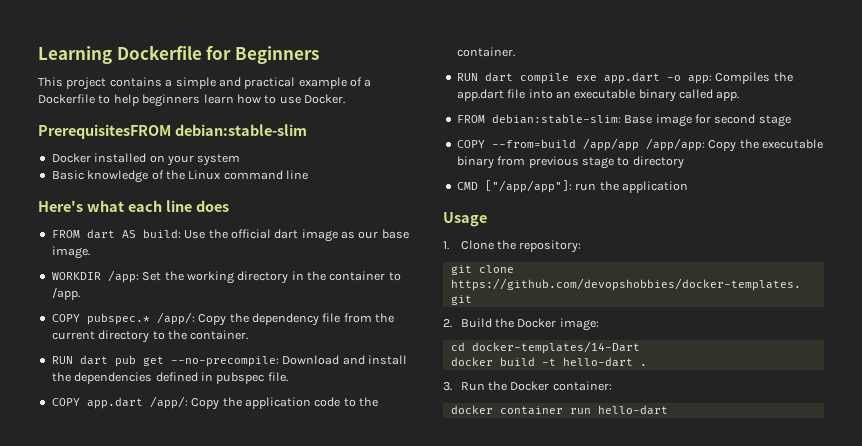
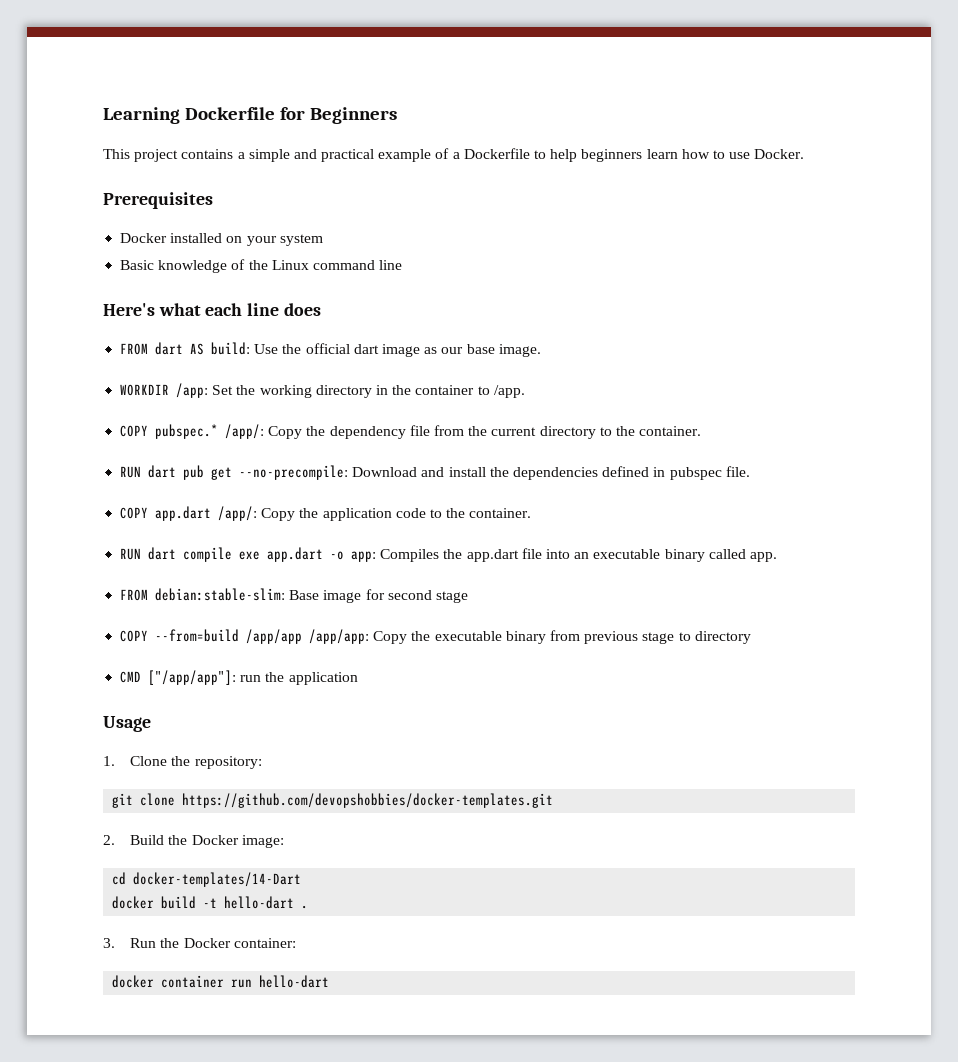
- PrerequisitesFROM debian:stable-slim
+ Prerequisites

